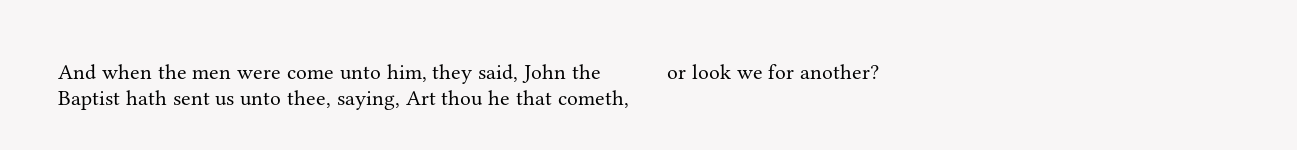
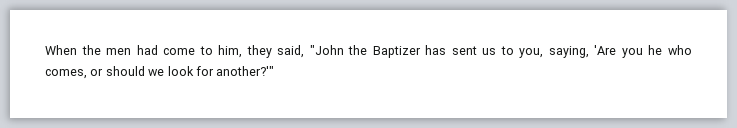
- And when the men were come unto him, they said, John the Baptist hath sent us unto thee, saying, Art thou he that cometh, or look we for another?
+ When the men had come to him, they said, "John the Baptizer has sent us to you, saying, 'Are you he who comes, or should we look for another?'"

